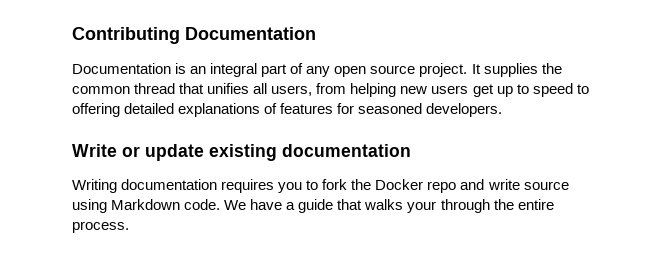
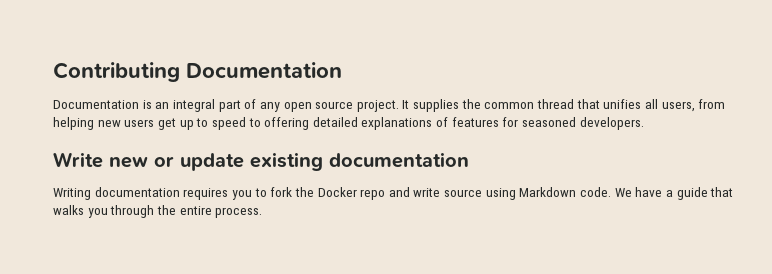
- Write or update existing documentation
+ Write new or update existing documentation
- We have a guide that walks your through the entire process.
+ We have a guide that walks you through the entire process.

